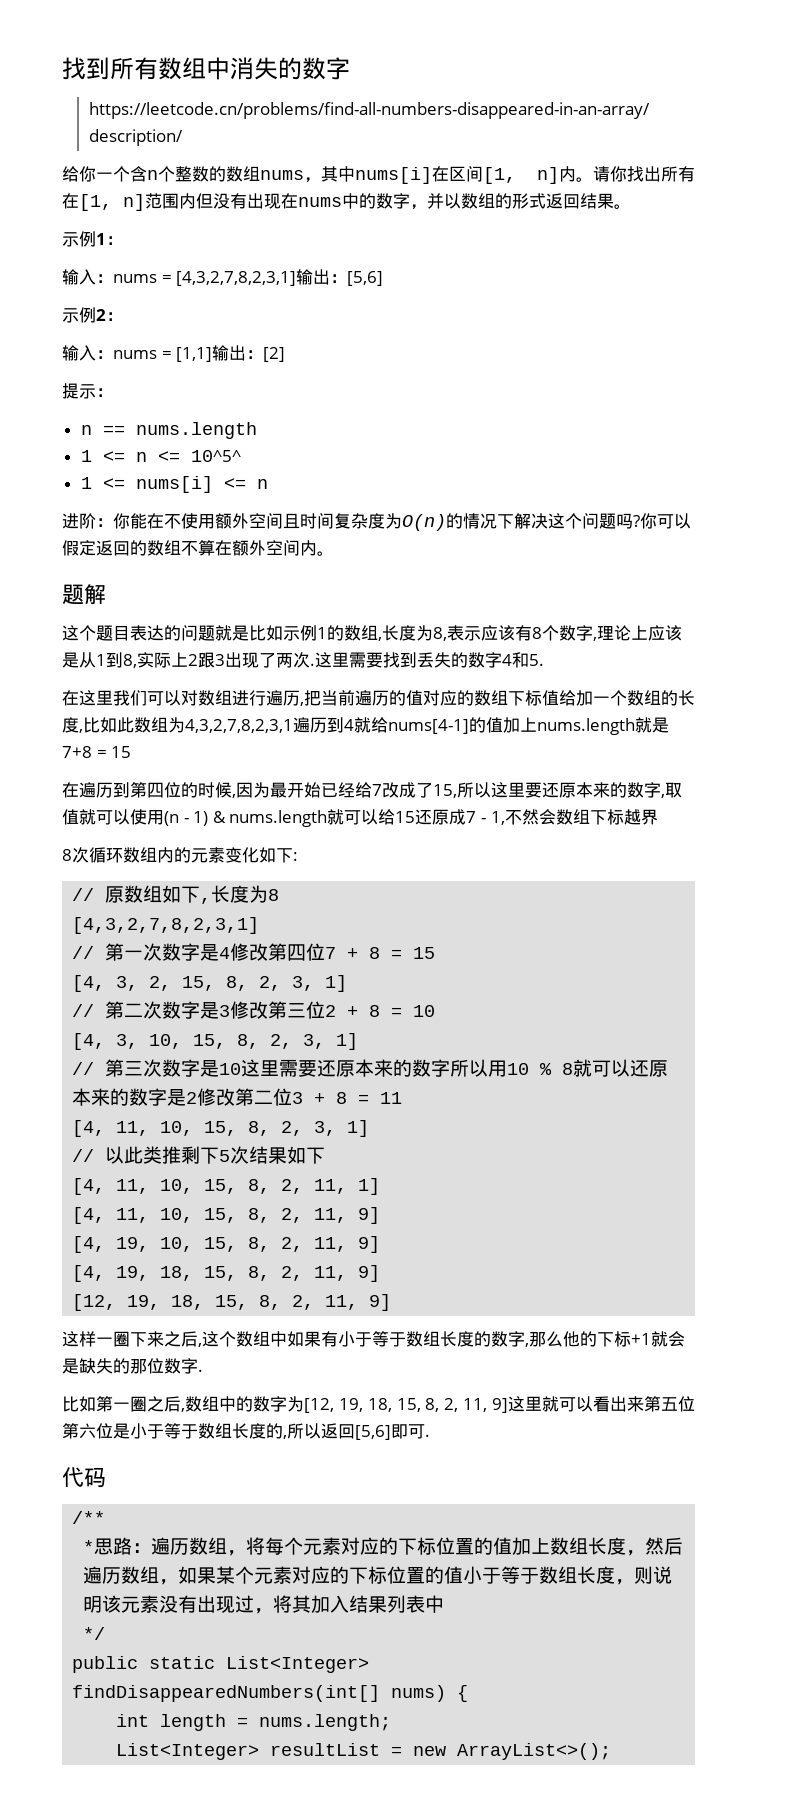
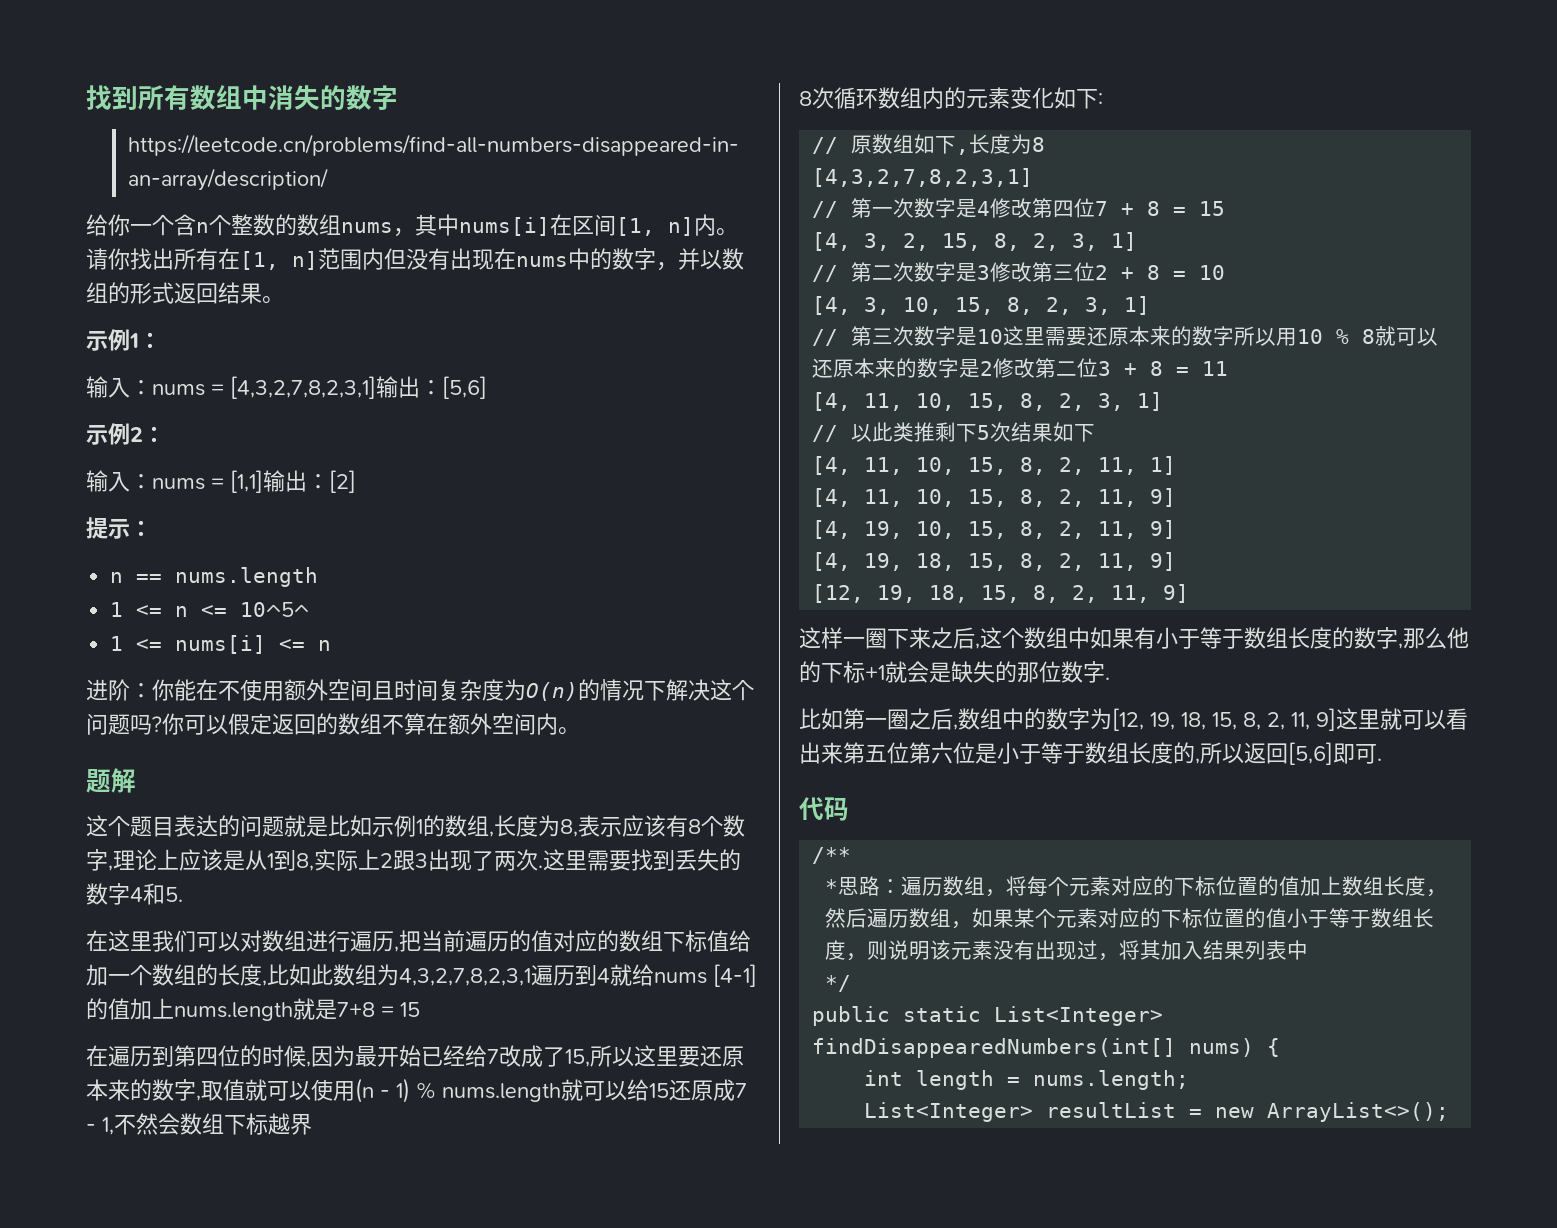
- 在这里我们可以对数组进行遍历,把当前遍历的值对应的数组下标值给加一个数组的长度,比如此数组为4,3,2,7,8,2,3,1遍历到4就给nums[4-1]的值加上nums.length就是7+8 = 15
+ 在这里我们可以对数组进行遍历,把当前遍历的值对应的数组下标值给加一个数组的长度,比如此数组为4,3,2,7,8,2,3,1遍历到4就给nums [4-1]的值加上nums.length就是7+8 = 15
- 在遍历到第四位的时候,因为最开始已经给7改成了15,所以这里要还原本来的数字,取值就可以使用(n - 1) & nums.length就可以给15还原成7 - 1,不然会数组下标越界
+ 在遍历到第四位的时候,因为最开始已经给7改成了15,所以这里要还原本来的数字,取值就可以使用(n - 1) % nums.length就可以给15还原成7 - 1,不然会数组下标越界

